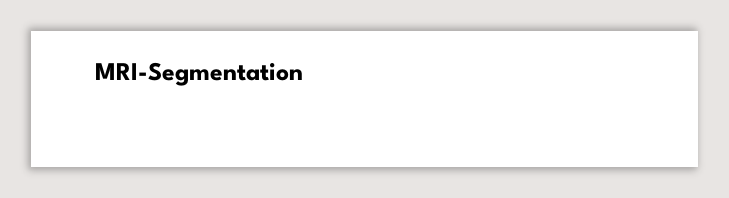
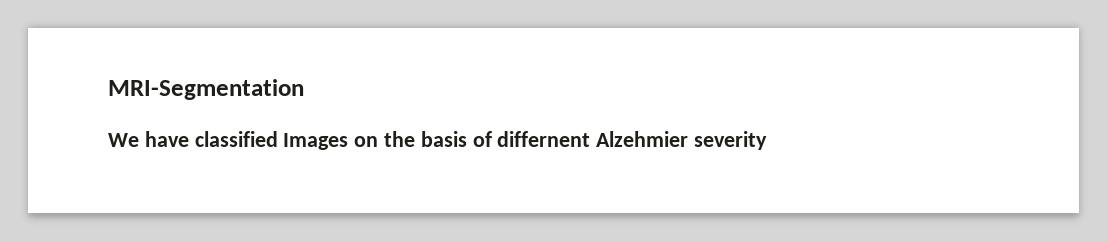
+ We have classified Images on the basis of differnent Alzehmier severity

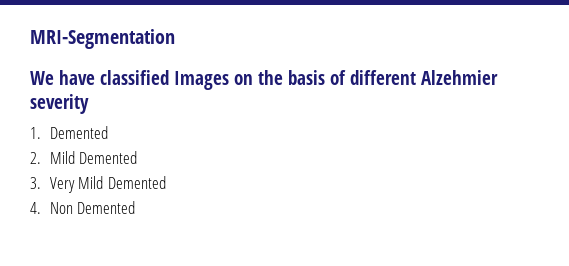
- We have classified Images on the basis of differnent Alzehmier severity
+ We have classified Images on the basis of different Alzehmier severity
+ 1. Demented
+ 2. Mild Demented
+ 3. Very Mild Demented
+ 4. Non Demented

